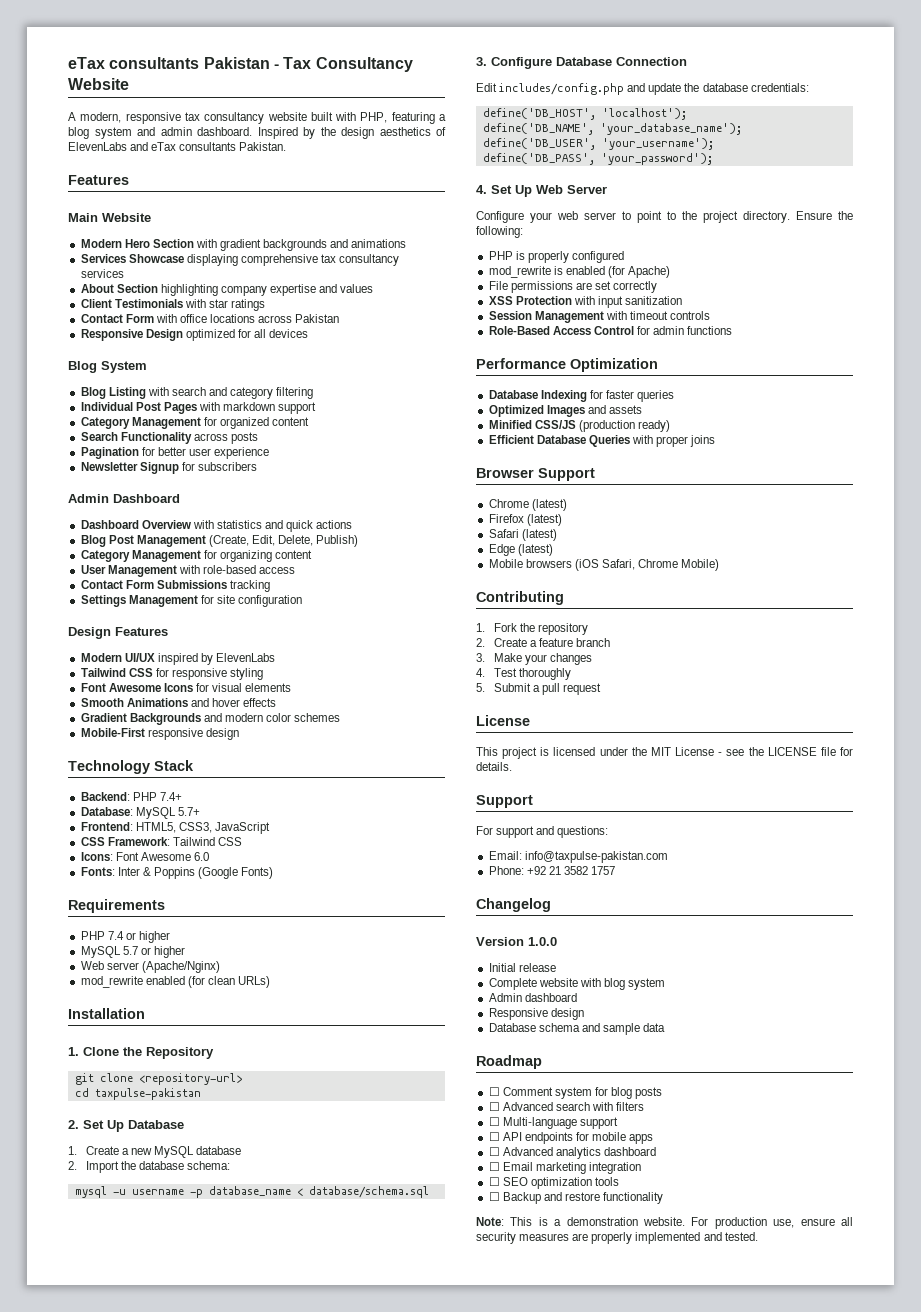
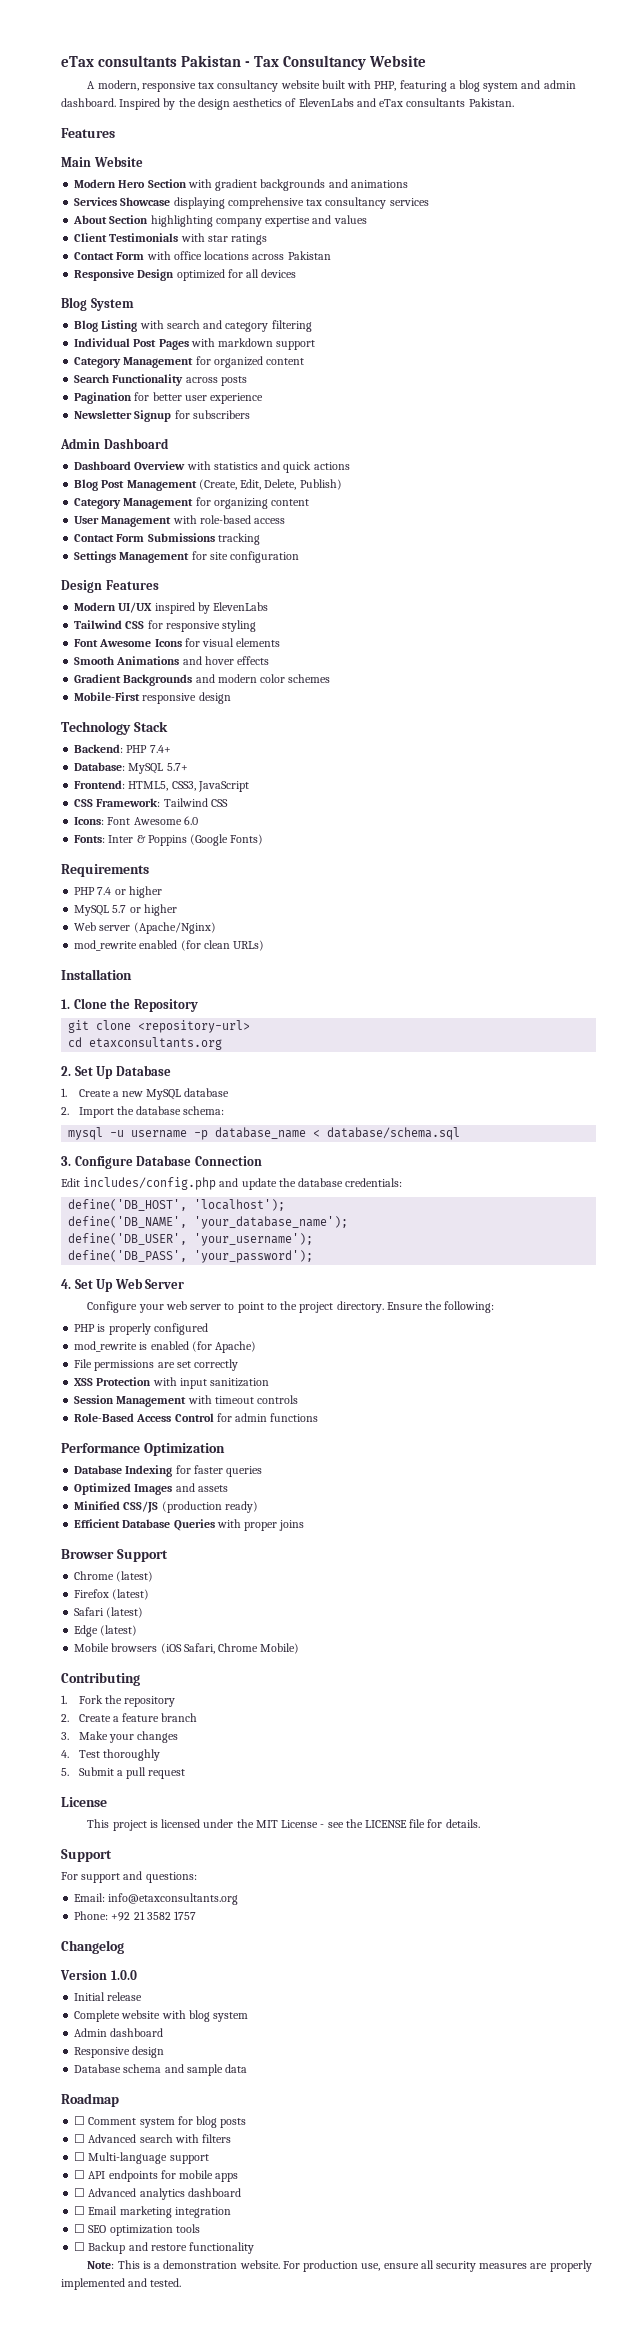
- cd taxpulse-pakistan
+ cd etaxconsultants.org
- Email: info@taxpulse-pakistan.com
+ Email: info@etaxconsultants.org

